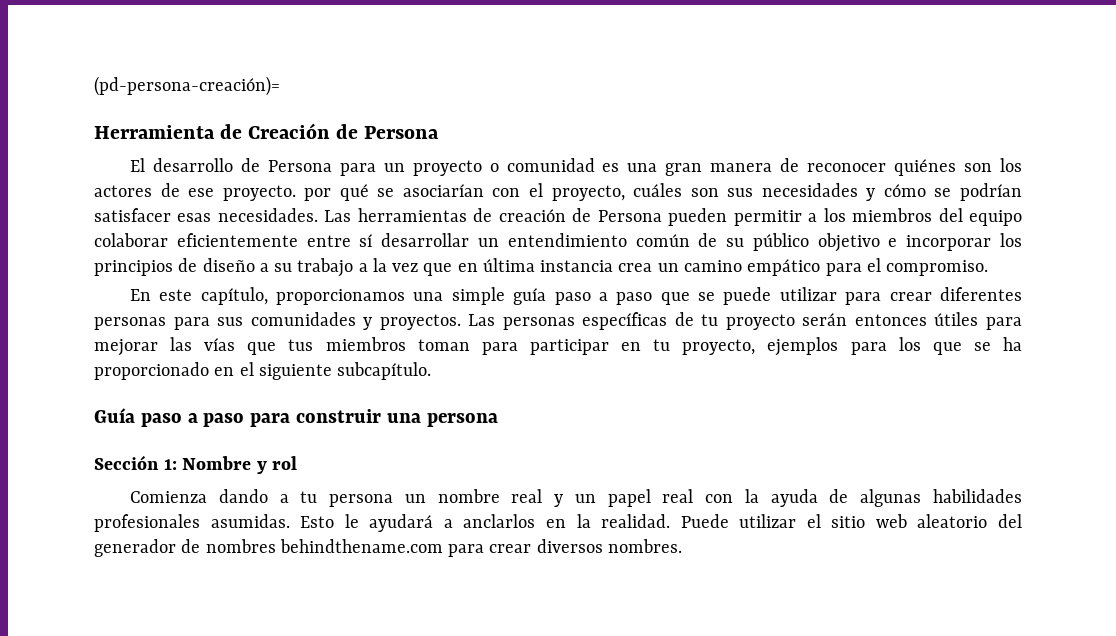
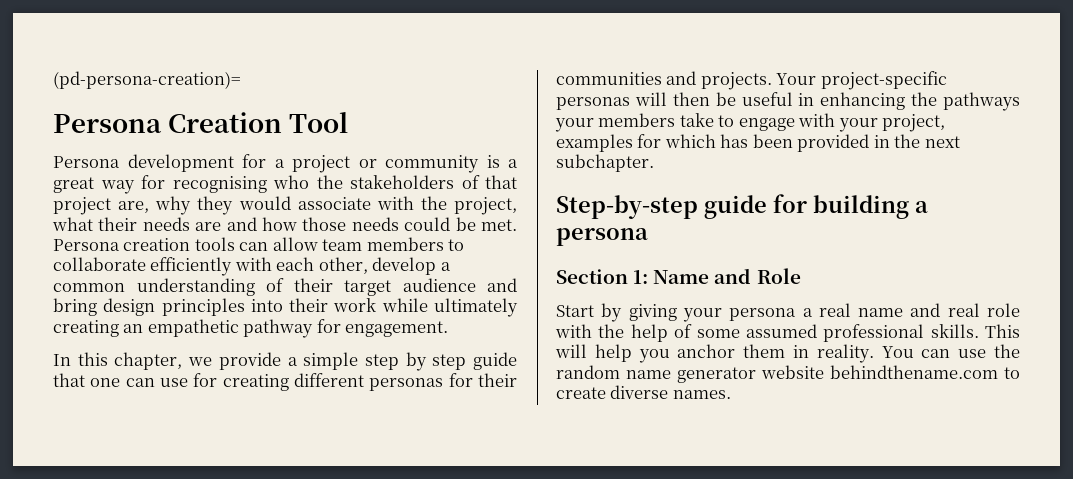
- (pd-persona-creación)=
- Herramienta de Creación de Persona
- El desarrollo de Persona para un proyecto o comunidad es una gran manera de reconocer quiénes son los actores de ese proyecto. por qué se asociarían con el proyecto, cuáles son sus necesidades y cómo se podrían satisfacer esas necesidades. Las herramientas de creación de Persona pueden permitir a los miembros del equipo colaborar eficientemente entre sí desarrollar un entendimiento común de su público objetivo e incorporar los principios de diseño a su trabajo a la vez que en última instancia crea un camino empático para el compromiso.
- En este capítulo, proporcionamos una simple guía paso a paso que se puede utilizar para crear diferentes personas para sus comunidades y proyectos. Las personas específicas de tu proyecto serán entonces útiles para mejorar las vías que tus miembros toman para participar en tu proyecto, ejemplos para los que se ha proporcionado en el siguiente subcapítulo.
- Guía paso a paso para construir una persona
- Sección 1: Nombre y rol
- Comienza dando a tu persona un nombre real y un papel real con la ayuda de algunas habilidades profesionales asumidas. Esto le ayudará a anclarlos en la realidad. Puede utilizar el sitio web aleatorio del generador de nombres behindthename.com para crear diversos nombres.
+ (pd-persona-creation)=
+ Persona Creation Tool
+ Persona development for a project or community is a great way for recognising who the stakeholders of that project are, why they would associate with the project, what their needs are and how those needs could be met. Persona creation tools can allow team members to collaborate efficiently with each other, develop a common understanding of their target audience and bring design principles into their work while ultimately creating an empathetic pathway for engagement.
+ In this chapter, we provide a simple step by step guide that one can use for creating different personas for their communities and projects. Your project-specific personas will then be useful in enhancing the pathways your members take to engage with your project, examples for which has been provided in the next subchapter.
+ Step-by-step guide for building a persona
+ Section 1: Name and Role
+ Start by giving your persona a real name and real role with the help of some assumed professional skills. This will help you anchor them in reality. You can use the random name generator website behindthename.com to create diverse names.

